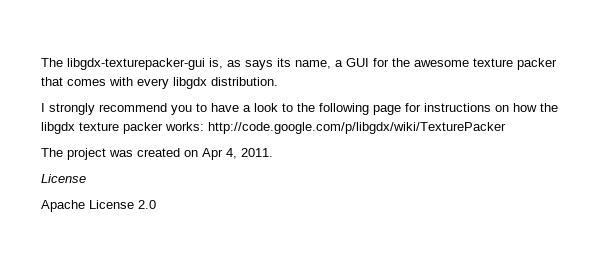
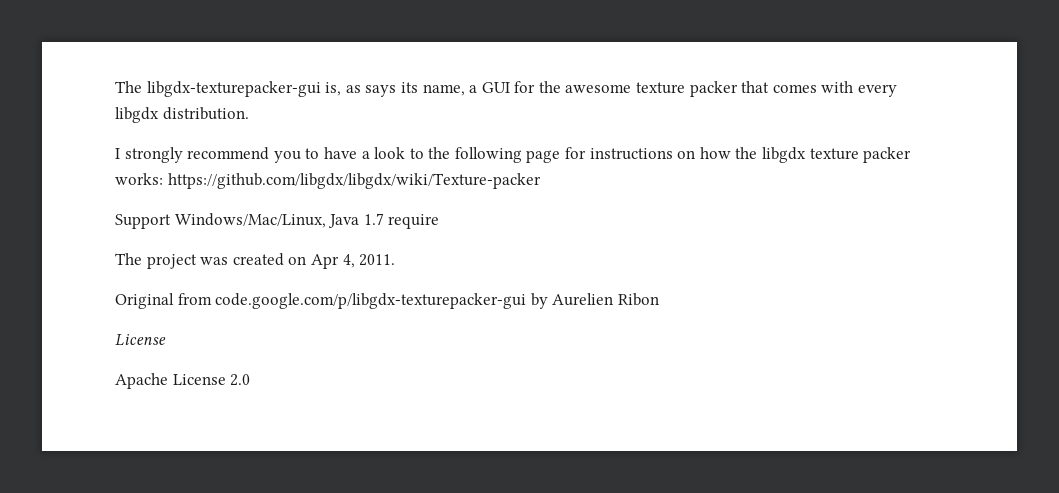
- I strongly recommend you to have a look to the following page for instructions on how the libgdx texture packer works: http://code.google.com/p/libgdx/wiki/TexturePacker
+ I strongly recommend you to have a look to the following page for instructions on how the libgdx texture packer works: https://github.com/libgdx/libgdx/wiki/Texture-packer
+ Support Windows/Mac/Linux, Java 1.7 require
+ Original from code.google.com/p/libgdx-texturepacker-gui by Aurelien Ribon

